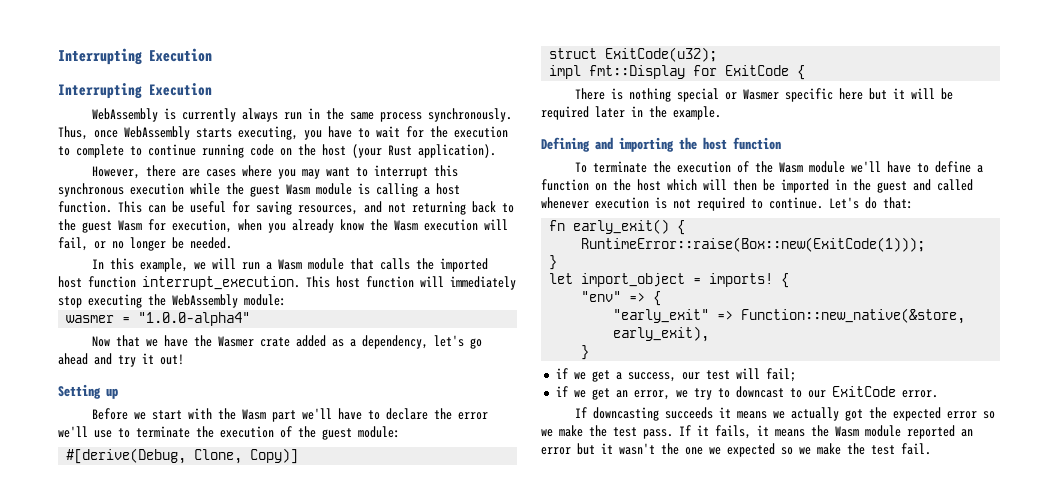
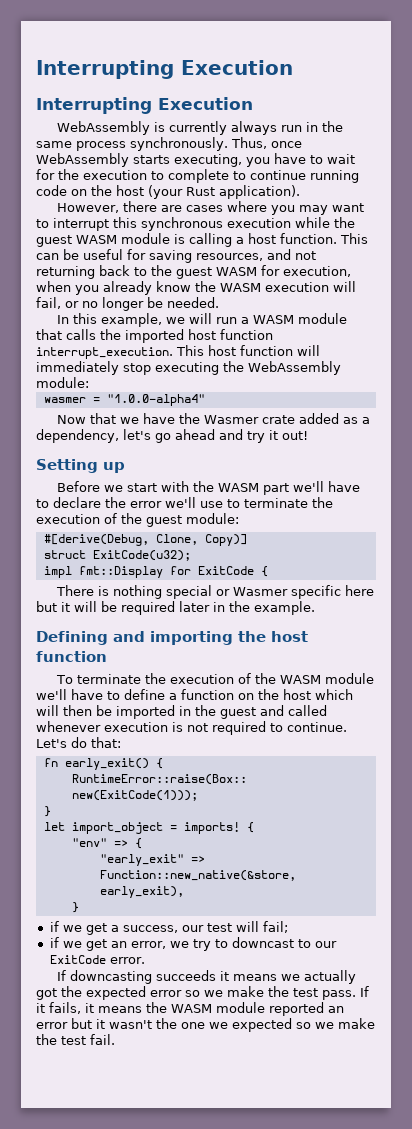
- However, there are cases where you may want to interrupt this synchronous execution while the guest Wasm module is calling a host function.
+ However, there are cases where you may want to interrupt this synchronous execution while the guest WASM module is calling a host function.
- This can be useful for saving resources, and not returning back to the guest Wasm for execution, when you already know the Wasm execution will fail, or no longer be needed.
+ This can be useful for saving resources, and not returning back to the guest WASM for execution, when you already know the WASM execution will fail, or no longer be needed.
- In this example, we will run a Wasm module that calls the imported host function interrupt_execution.
+ In this example, we will run a WASM module that calls the imported host function interrupt_execution.
- Before we start with the Wasm part we'll have to declare the error we'll use to terminate the execution of the guest module:
+ Before we start with the WASM part we'll have to declare the error we'll use to terminate the execution of the guest module:
- To terminate the execution of the Wasm module we'll have to define a function on the host which will then be imported in the guest and called whenever execution is not required to continue.
+ To terminate the execution of the WASM module we'll have to define a function on the host which will then be imported in the guest and called whenever execution is not required to continue.
- If it fails, it means the Wasm module reported an error but it wasn't the one we expected so we make the test fail.
+ If it fails, it means the WASM module reported an error but it wasn't the one we expected so we make the test fail.

